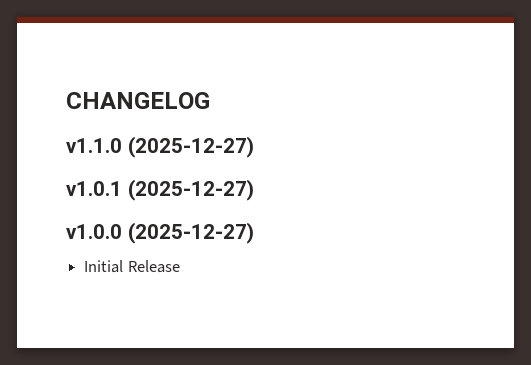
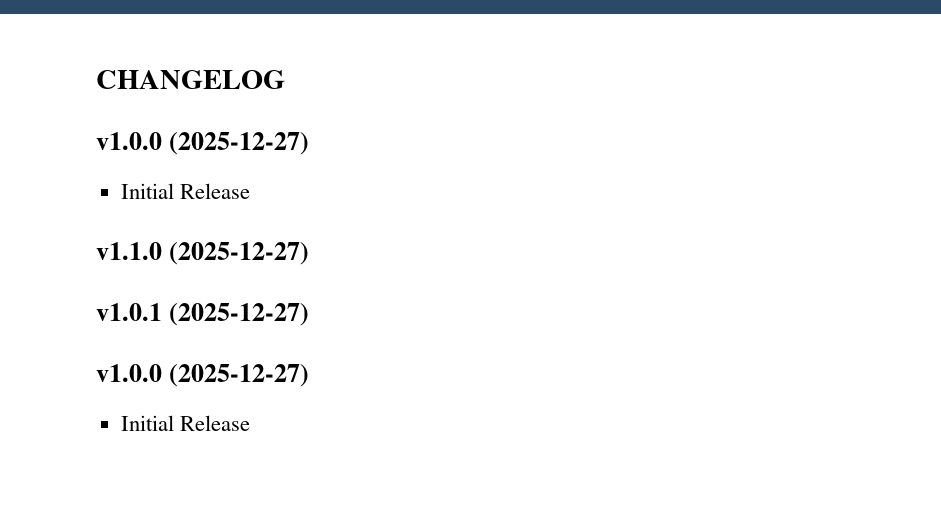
  CHANGELOG
+ v1.0.0 (2025-12-27)
+ Initial Release

